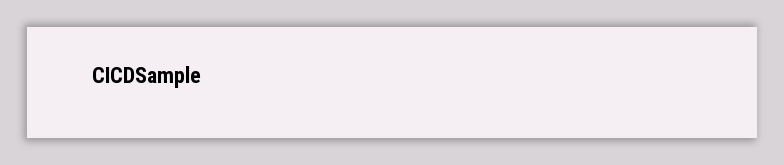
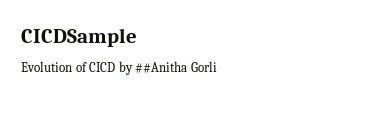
+ Evolution of CICD by ##Anitha Gorli

